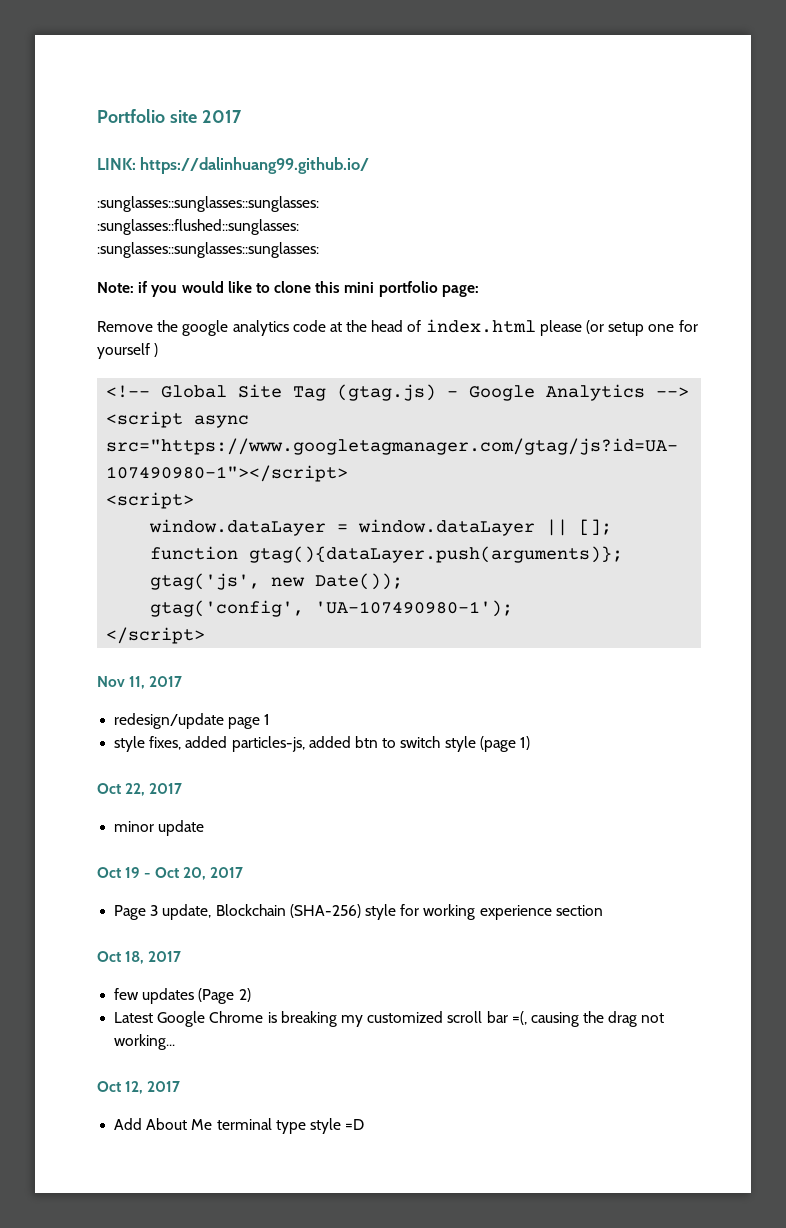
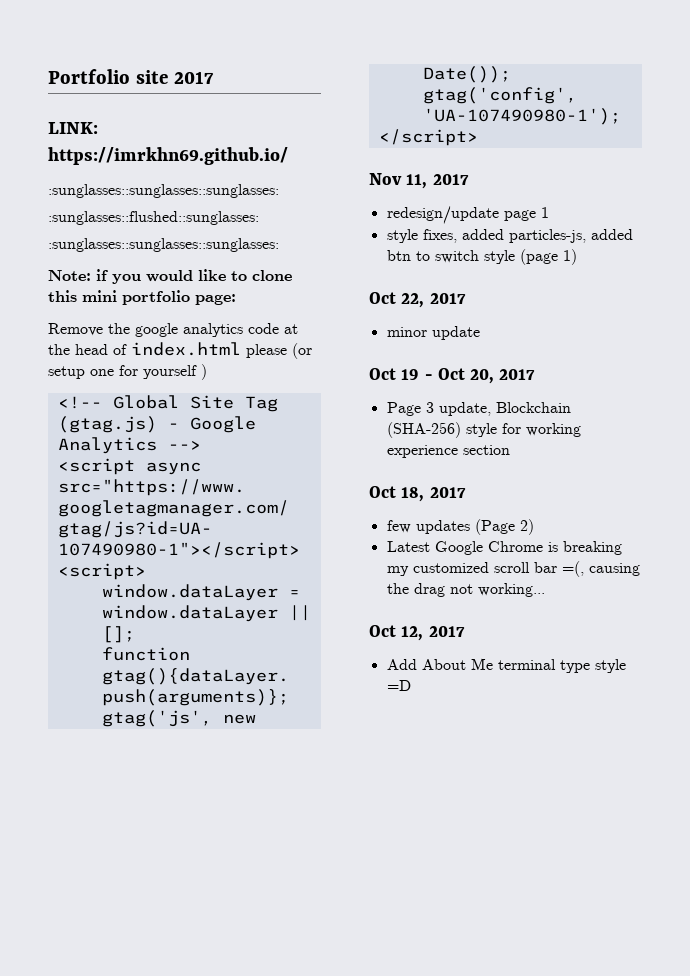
- LINK: https://dalinhuang99.github.io/
+ LINK: https://imrkhn69.github.io/

